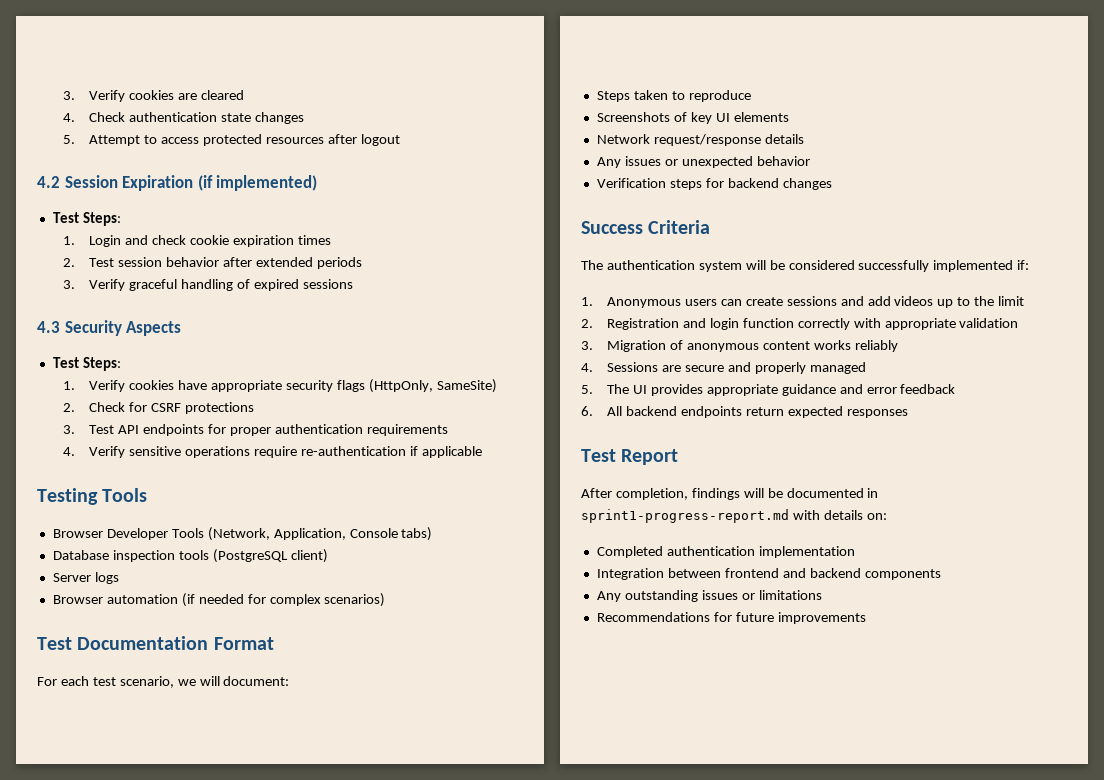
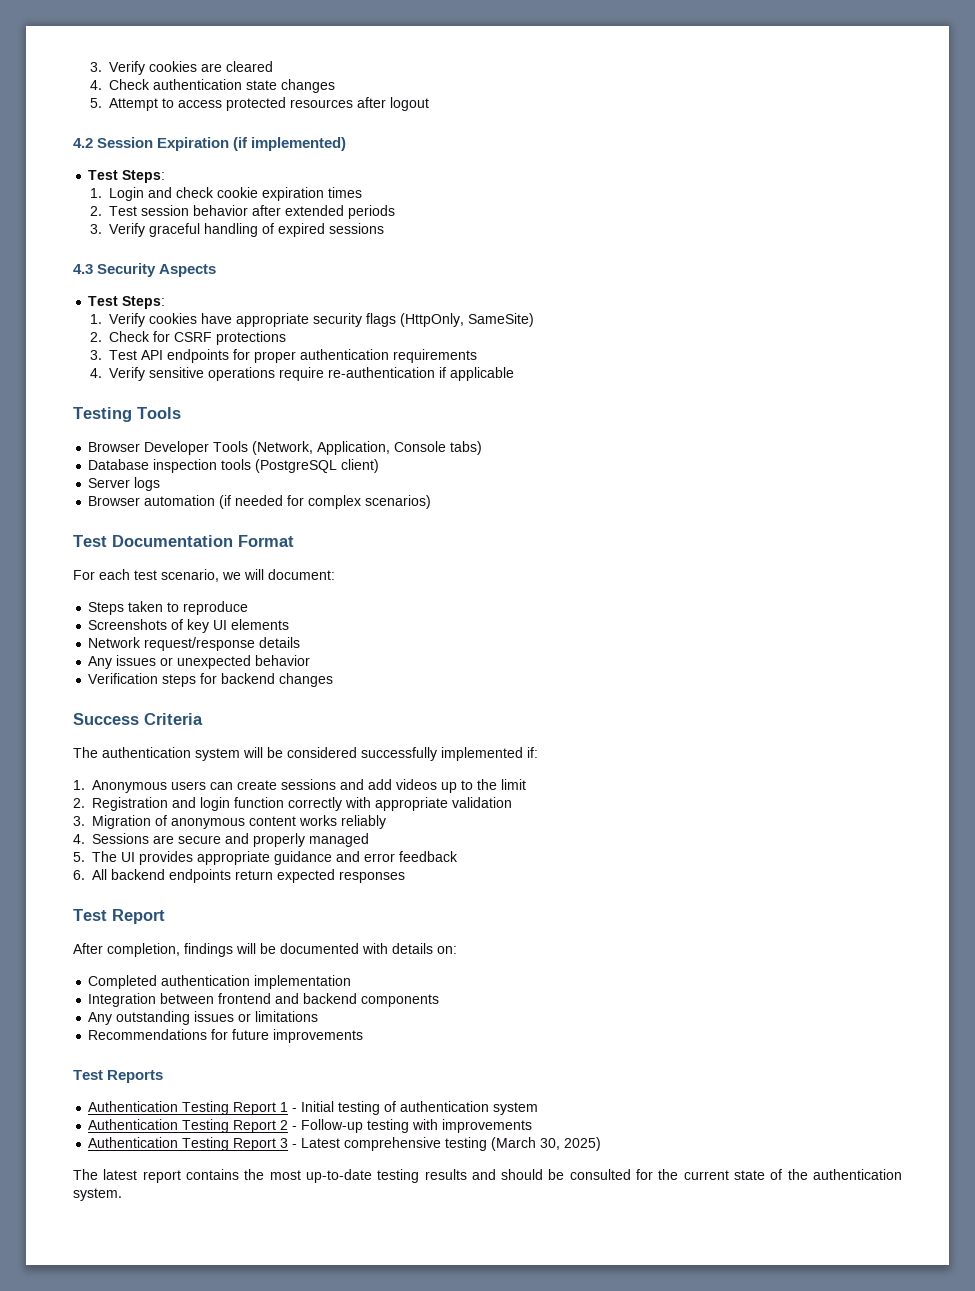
- After completion, findings will be documented in sprint1-progress-report.md with details on:
+ After completion, findings will be documented with details on:
+ Test Reports
+ Authentication Testing Report 1 - Initial testing of authentication system
+ Authentication Testing Report 2 - Follow-up testing with improvements
+ Authentication Testing Report 3 - Latest comprehensive testing (March 30, 2025)
+ The latest report contains the most up-to-date testing results and should be consulted for the current state of the authentication system.

